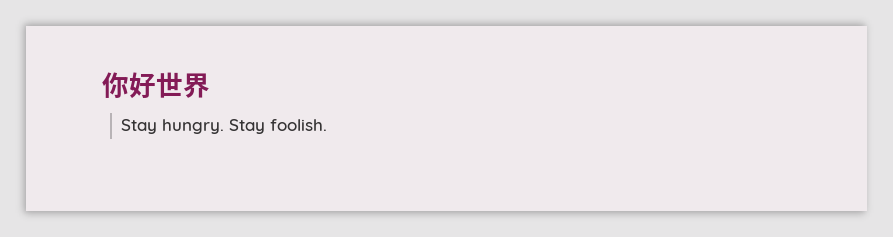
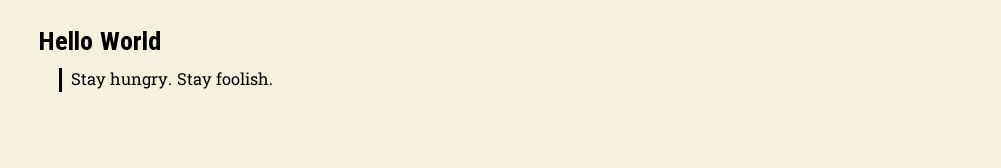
- 你好世界
+ Hello World

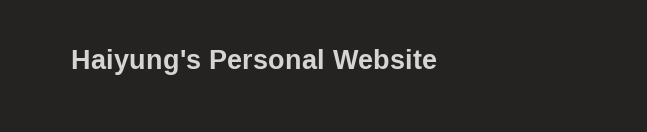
- Hello World
- Stay hungry. Stay foolish.
+ Haiyung's Personal Website

